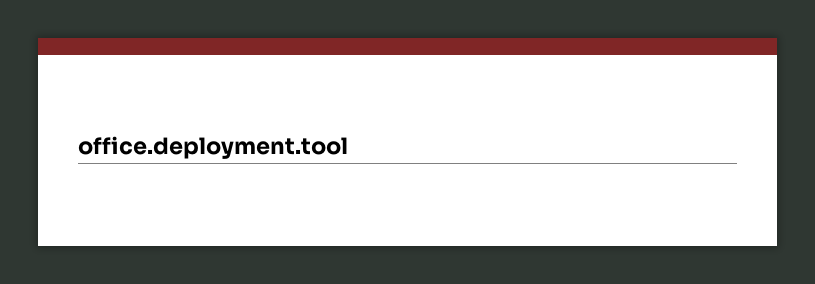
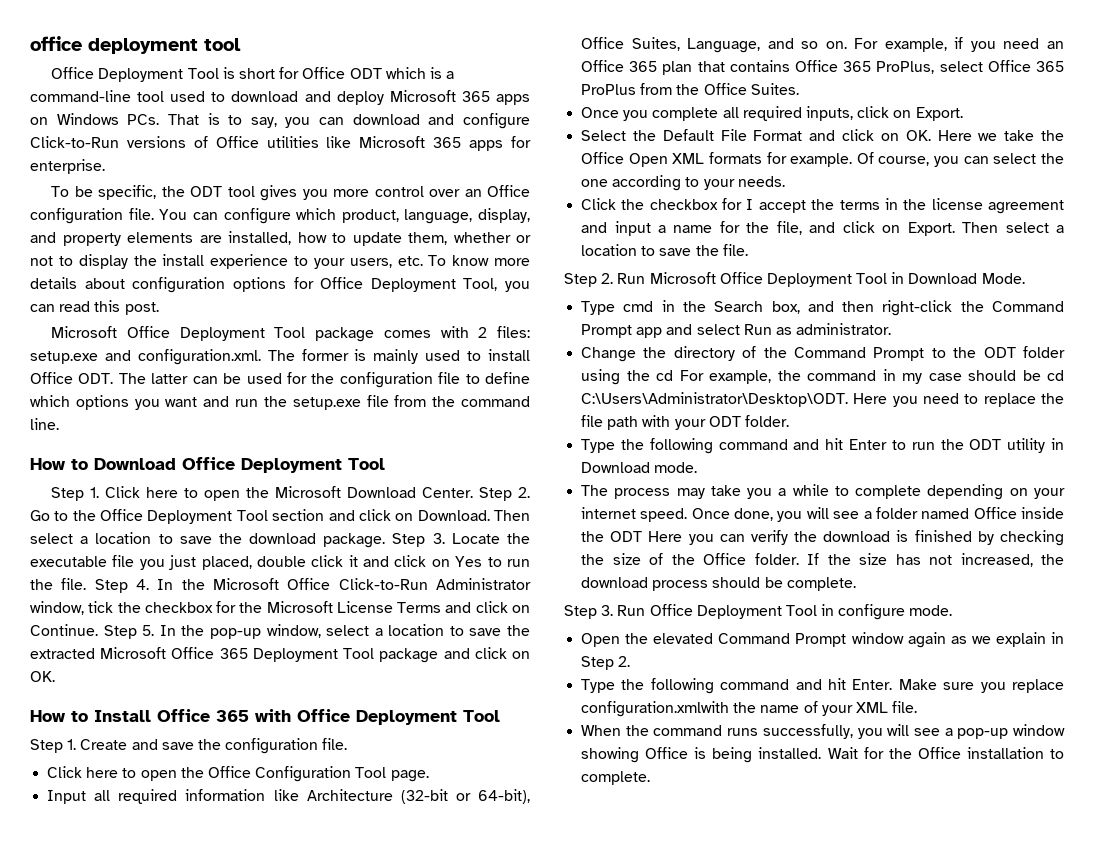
- office.deployment.tool
+ office deployment tool
+ Office Deployment Tool is short for Office ODT which is a command-line tool used to download and deploy Microsoft 365 apps on Windows PCs. That is to say, you can download and configure Click-to-Run versions of Office utilities like Microsoft 365 apps for enterprise.
+ To be specific, the ODT tool gives you more control over an Office configuration file. You can configure which product, language, display, and property elements are installed, how to update them, whether or not to display the install experience to your users, etc. To know more details about configuration options for Office Deployment Tool, you can read this post.
+ Microsoft Office Deployment Tool package comes with 2 files: setup.exe and configuration.xml. The former is mainly used to install Office ODT. The latter can be used for the configuration file to define which options you want and run the setup.exe file from the command line.
+ How to Download Office Deployment Tool
+ Step 1. Click here to open the Microsoft Download Center. Step 2. Go to the Office Deployment Tool section and click on Download. Then select a location to save the download package. Step 3. Locate the executable file you just placed, double click it and click on Yes to run the file. Step 4. In the Microsoft Office Click-to-Run Administrator window, tick the checkbox for the Microsoft License Terms and click on Continue. Step 5. In the pop-up window, select a location to save the extracted Microsoft Office 365 Deployment Tool package and click on OK.
+ How to Install Office 365 with Office Deployment Tool
+ Step 1. Create and save the configuration file.
+ Click here to open the Office Configuration Tool page.
+ Input all required information like Architecture (32-bit or 64-bit), Office Suites, Language, and so on. For example, if you need an Office 365 plan that contains Office 365 ProPlus, select Office 365 ProPlus from the Office Suites.
+ Once you complete all required inputs, click on Export.
+ Select the Default File Format and click on OK. Here we take the Office Open XML formats for example. Of course, you can select the one according to your needs.
+ Click the checkbox for I accept the terms in the license agreement and input a name for the file, and click on Export. Then select a location to save the file.
+ Step 2. Run Microsoft Office Deployment Tool in Download Mode.
+ Type cmd in the Search box, and then right-click the Command Prompt app and select Run as administrator.
+ Change the directory of the Command Prompt to the ODT folder using the cd For example, the command in my case should be cd C:\Users\Administrator\Desktop\ODT. Here you need to replace the file path with your ODT folder.
+ Type the following command and hit Enter to run the ODT utility in Download mode.
+ The process may take you a while to complete depending on your internet speed. Once done, you will see a folder named Office inside the ODT Here you can verify the download is finished by checking the size of the Office folder. If the size has not increased, the download process should be complete.
+ Step 3. Run Office Deployment Tool in configure mode.
+ Open the elevated Command Prompt window again as we explain in Step 2.
+ Type the following command and hit Enter. Make sure you replace configuration.xmlwith the name of your XML file.
+ When the command runs successfully, you will see a pop-up window showing Office is being installed. Wait for the Office installation to complete.

